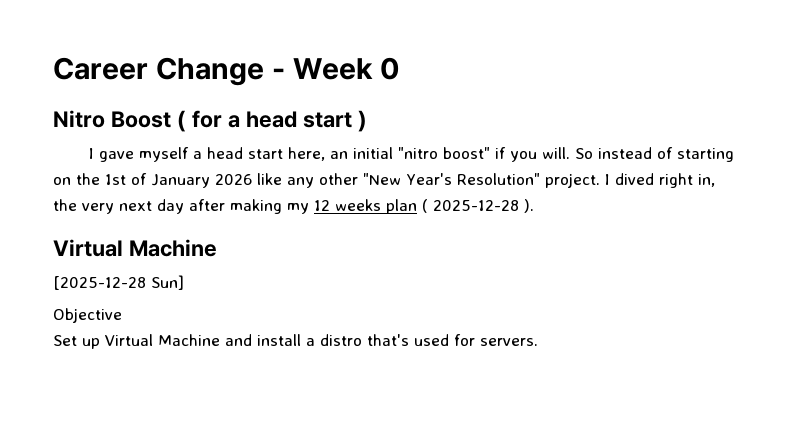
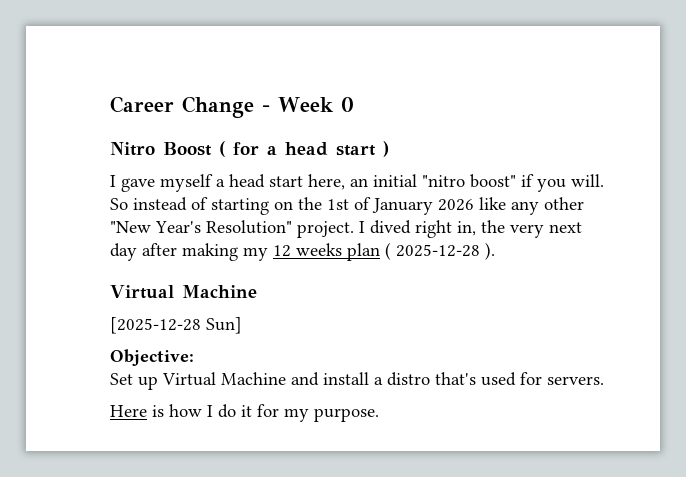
- Objective
+ Objective:
+ Here is how I do it for my purpose.

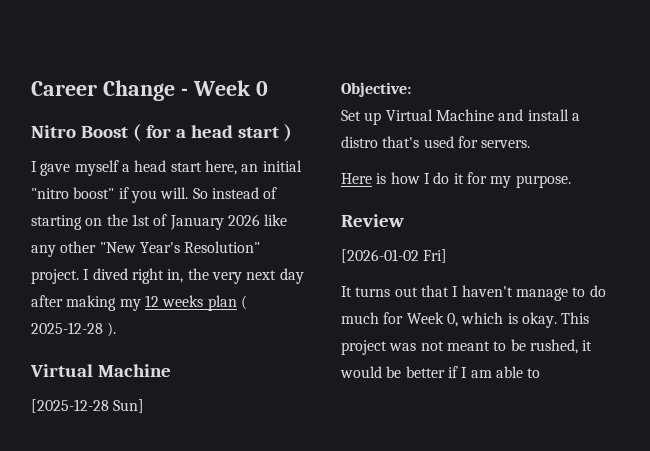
+ Review
+ [2026-01-02 Fri]
+ It turns out that I haven't manage to do much for Week 0, which is okay. This project was not meant to be rushed, it would be better if I am able to

